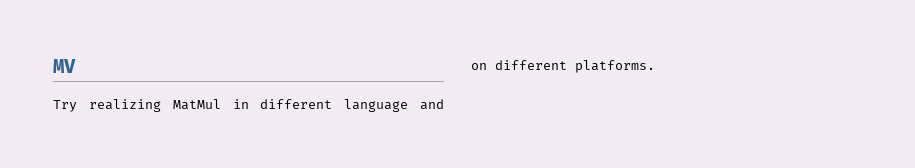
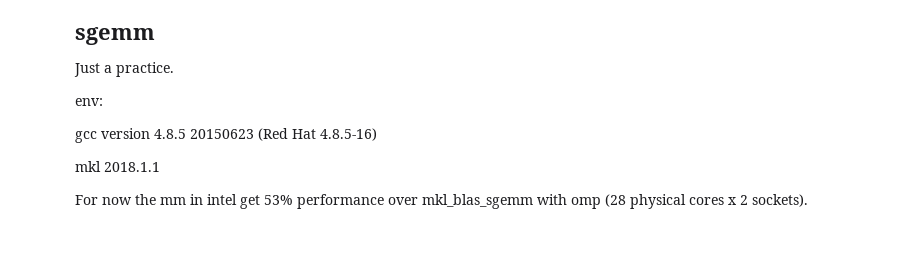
- MV
- Try realizing MatMul in different language and on different platforms.
+ sgemm
+ Just a practice.
+ env:
+ gcc version 4.8.5 20150623 (Red Hat 4.8.5-16)
+ mkl 2018.1.1
+ For now the mm in intel get 53% performance over mkl_blas_sgemm with omp (28 physical cores x 2 sockets).

